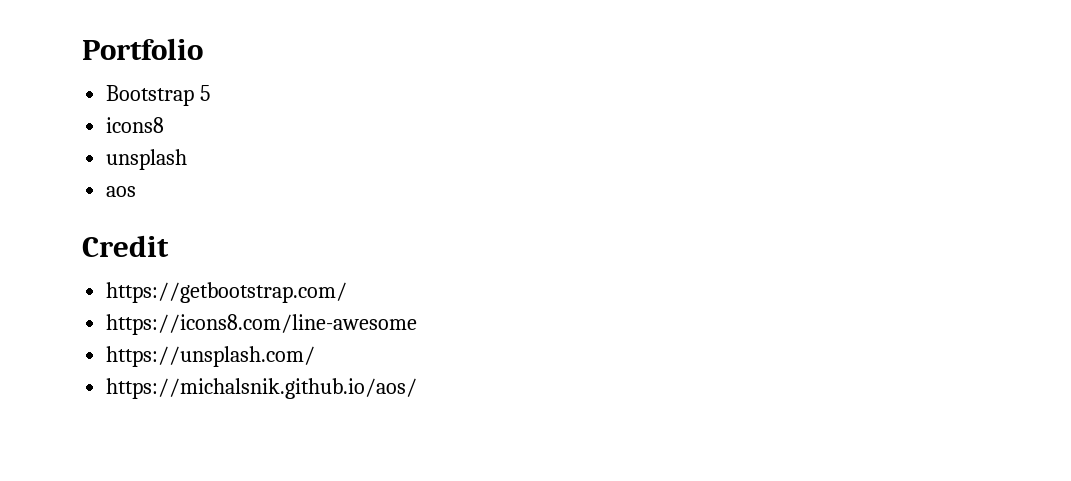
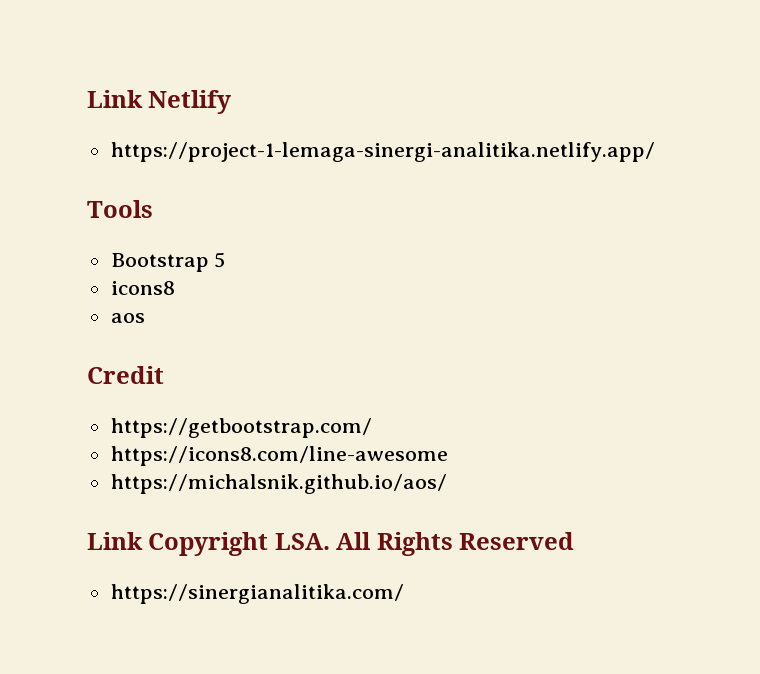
- Portfolio
+ Link Netlify
+ https://project-1-lemaga-sinergi-analitika.netlify.app/
+ Tools
- unsplash
- https://unsplash.com/
  https://michalsnik.github.io/aos/
+ Link Copyright LSA. All Rights Reserved
+ https://sinergianalitika.com/

